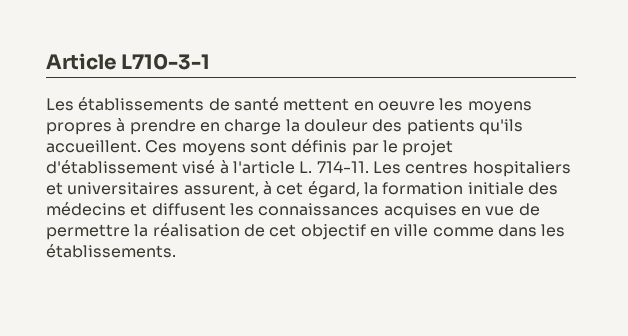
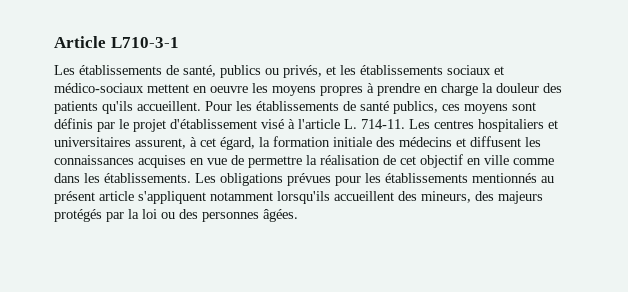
- Les établissements de santé mettent en oeuvre les moyens propres à prendre en charge la douleur des patients qu'ils accueillent.
+ Les établissements de santé, publics ou privés, et les établissements sociaux et médico-sociaux mettent en oeuvre les moyens propres à prendre en charge la douleur des patients qu'ils accueillent.
- Ces moyens sont définis par le projet d'établissement visé à l'article L. 714-11.
+ Pour les établissements de santé publics, ces moyens sont définis par le projet d'établissement visé à l'article L. 714-11.
+ Les obligations prévues pour les établissements mentionnés au présent article s'appliquent notamment lorsqu'ils accueillent des mineurs, des majeurs protégés par la loi ou des personnes âgées.

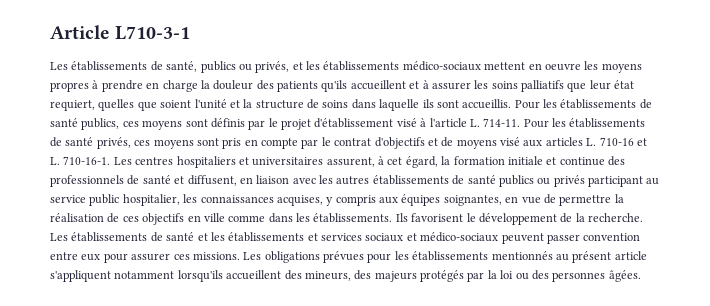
- Les établissements de santé, publics ou privés, et les établissements sociaux et médico-sociaux mettent en oeuvre les moyens propres à prendre en charge la douleur des patients qu'ils accueillent.
+ Les établissements de santé, publics ou privés, et les établissements médico-sociaux mettent en oeuvre les moyens propres à prendre en charge la douleur des patients qu'ils accueillent et à assurer les soins palliatifs que leur état requiert, quelles que soient l'unité et la structure de soins dans laquelle ils sont accueillis.
+ Pour les établissements de santé privés, ces moyens sont pris en compte par le contrat d'objectifs et de moyens visé aux articles L. 710-16 et L. 710-16-1.
- Les centres hospitaliers et universitaires assurent, à cet égard, la formation initiale des médecins et diffusent les connaissances acquises en vue de permettre la réalisation de cet objectif en ville comme dans les établissements.
+ Les centres hospitaliers et universitaires assurent, à cet égard, la formation initiale et continue des professionnels de santé et diffusent, en liaison avec les autres établissements de santé publics ou privés participant au service public hospitalier, les connaissances acquises, y compris aux équipes soignantes, en vue de permettre la réalisation de ces objectifs en ville comme dans les établissements.
+ Ils favorisent le développement de la recherche. Les établissements de santé et les établissements et services sociaux et médico-sociaux peuvent passer convention entre eux pour assurer ces missions.

